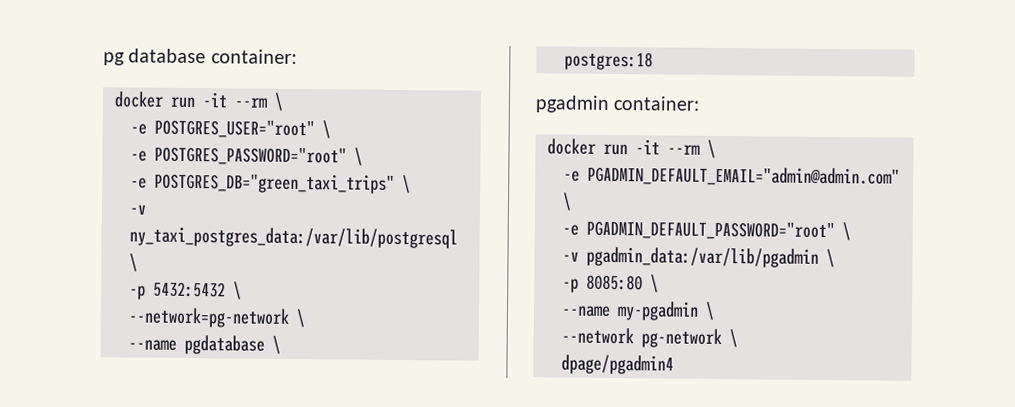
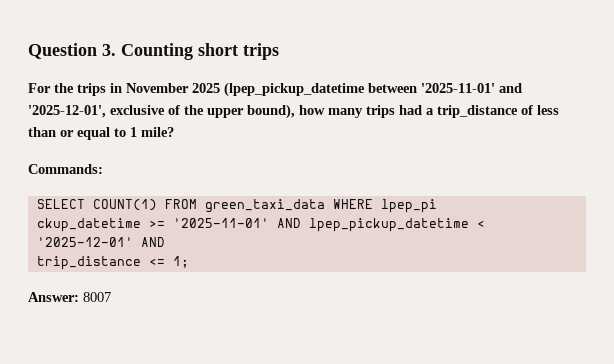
- pg database container:
- docker run -it --rm \
- -e POSTGRES_USER="root" \
- -e POSTGRES_PASSWORD="root" \
- -e POSTGRES_DB="green_taxi_trips" \
- -v ny_taxi_postgres_data:/var/lib/postgresql \
- -p 5432:5432 \
- --network=pg-network \
- --name pgdatabase \
- postgres:18
- pgadmin container:
- docker run -it --rm \
- -e PGADMIN_DEFAULT_EMAIL="admin@admin.com" \
- -e PGADMIN_DEFAULT_PASSWORD="root" \
- -v pgadmin_data:/var/lib/pgadmin \
- -p 8085:80 \
- --name my-pgadmin \
- --network pg-network \
- dpage/pgadmin4
+ Question 3. Counting short trips
+ For the trips in November 2025 (lpep_pickup_datetime between '2025-11-01' and '2025-12-01', exclusive of the upper bound), how many trips had a trip_distance of less than or equal to 1 mile?
+ Commands:
+ SELECT COUNT(1) FROM green_taxi_data WHERE lpep_pi
+ ckup_datetime >= '2025-11-01' AND lpep_pickup_datetime < '2025-12-01' AND
+ trip_distance <= 1;
+ Answer: 8007

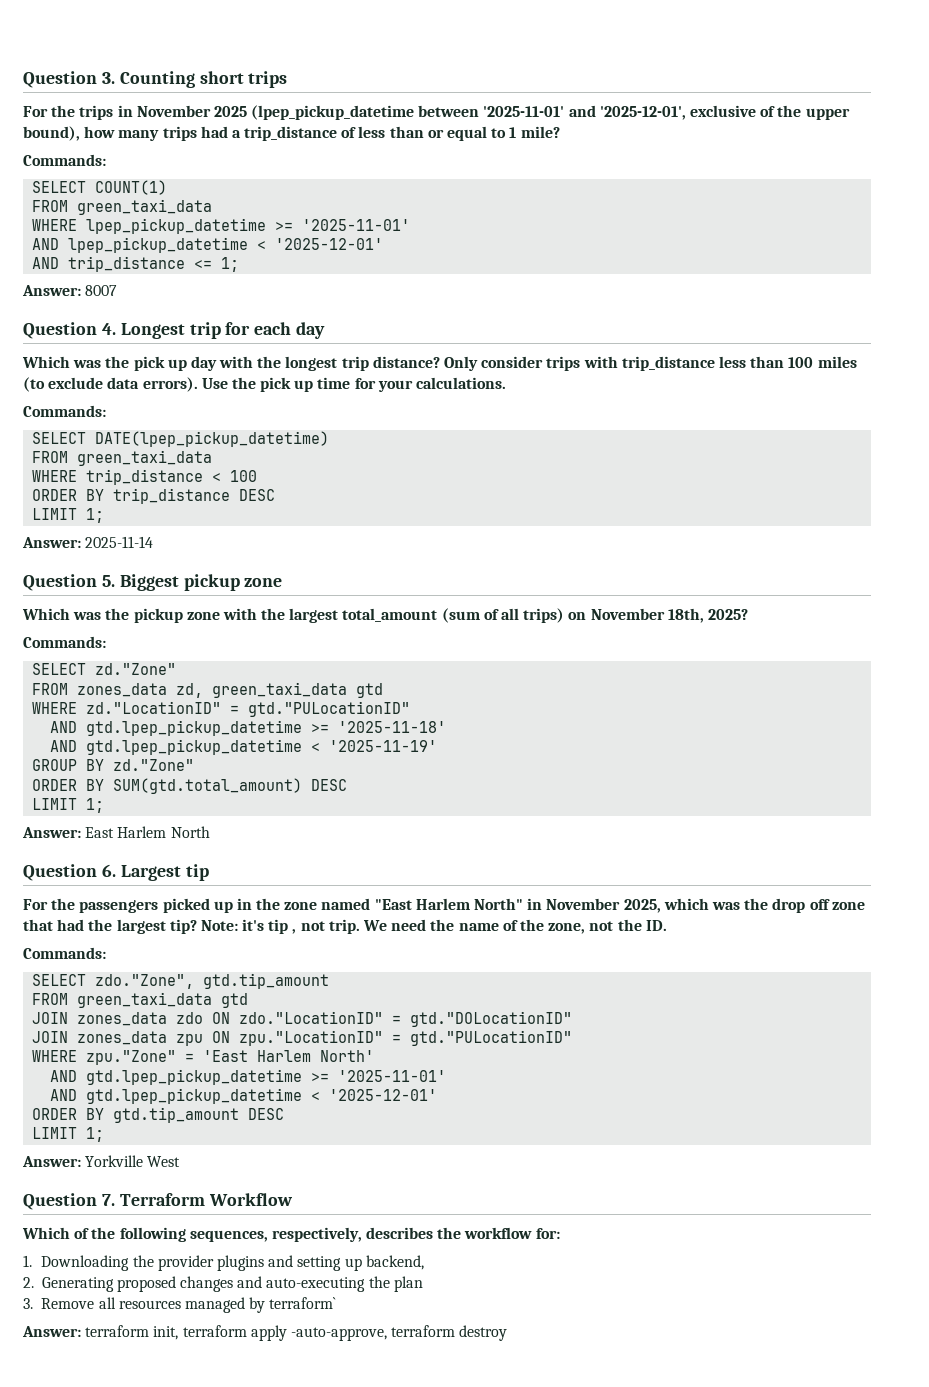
- SELECT COUNT(1) FROM green_taxi_data WHERE lpep_pi
- ckup_datetime >= '2025-11-01' AND lpep_pickup_datetime < '2025-12-01' AND
- trip_distance <= 1;
+ SELECT COUNT(1)
+ FROM green_taxi_data
+ WHERE lpep_pickup_datetime >= '2025-11-01'
+ AND lpep_pickup_datetime < '2025-12-01'
+ AND trip_distance <= 1;
+ Question 4. Longest trip for each day
+ Which was the pick up day with the longest trip distance? Only consider trips with trip_distance less than 100 miles (to exclude data errors). Use the pick up time for your calculations.
+ Commands:
+ SELECT DATE(lpep_pickup_datetime)
+ FROM green_taxi_data
+ WHERE trip_distance < 100
+ ORDER BY trip_distance DESC
+ LIMIT 1;
+ Answer: 2025-11-14
+ Question 5. Biggest pickup zone
+ Which was the pickup zone with the largest total_amount (sum of all trips) on November 18th, 2025?
+ Commands:
+ SELECT zd."Zone"
+ FROM zones_data zd, green_taxi_data gtd
+ WHERE zd."LocationID" = gtd."PULocationID"
+ AND gtd.lpep_pickup_datetime >= '2025-11-18'
+ AND gtd.lpep_pickup_datetime < '2025-11-19'
+ GROUP BY zd."Zone"
+ ORDER BY SUM(gtd.total_amount) DESC
+ LIMIT 1;
+ Answer: East Harlem North
+ Question 6. Largest tip
+ For the passengers picked up in the zone named "East Harlem North" in November 2025, which was the drop off zone that had the largest tip? Note: it's tip , not trip. We need the name of the zone, not the ID.
+ Commands:
+ SELECT zdo."Zone", gtd.tip_amount
+ FROM green_taxi_data gtd
+ JOIN zones_data zdo ON zdo."LocationID" = gtd."DOLocationID"
+ JOIN zones_data zpu ON zpu."LocationID" = gtd."PULocationID"
+ WHERE zpu."Zone" = 'East Harlem North'
+ AND gtd.lpep_pickup_datetime >= '2025-11-01'
+ AND gtd.lpep_pickup_datetime < '2025-12-01'
+ ORDER BY gtd.tip_amount DESC
+ LIMIT 1;
+ Answer: Yorkville West
+ Question 7. Terraform Workflow
+ Which of the following sequences, respectively, describes the workflow for:
+ 1. Downloading the provider plugins and setting up backend,
+ 2. Generating proposed changes and auto-executing the plan
+ 3. Remove all resources managed by terraform`
+ Answer: terraform init, terraform apply -auto-approve, terraform destroy

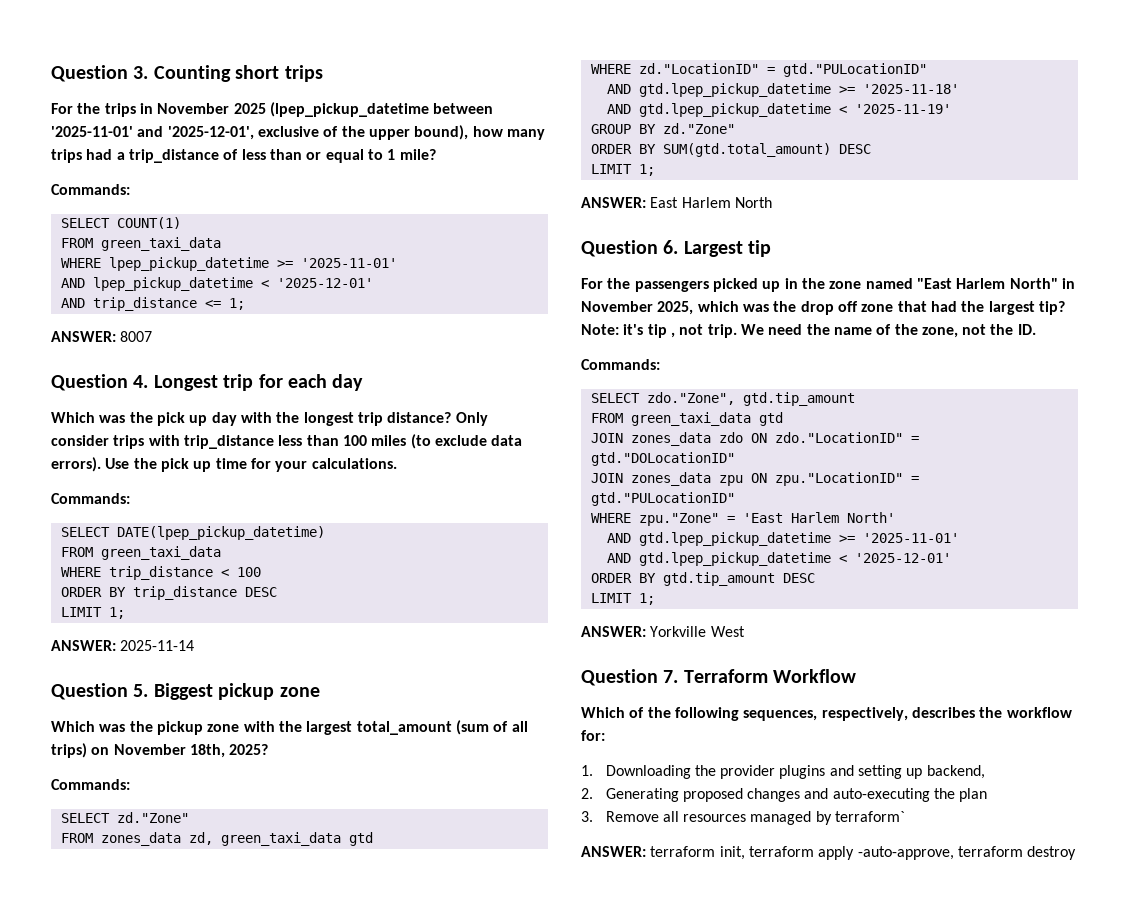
- Answer: 8007
+ ANSWER: 8007
- Answer: 2025-11-14
+ ANSWER: 2025-11-14
- Answer: East Harlem North
+ ANSWER: East Harlem North
- Answer: Yorkville West
+ ANSWER: Yorkville West
- Answer: terraform init, terraform apply -auto-approve, terraform destroy
+ ANSWER: terraform init, terraform apply -auto-approve, terraform destroy

